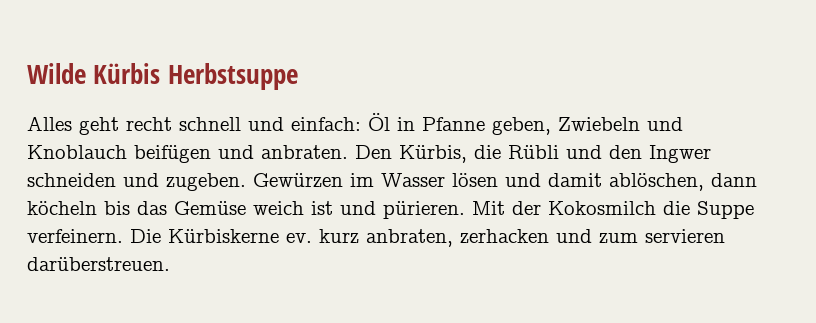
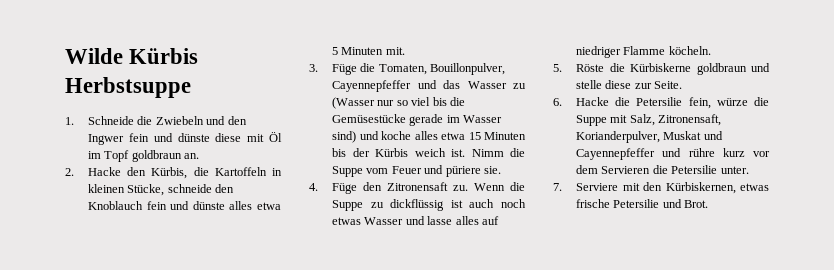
- Alles geht recht schnell und einfach: Öl in Pfanne geben, Zwiebeln und Knoblauch beifügen und anbraten. Den Kürbis, die Rübli und den Ingwer schneiden und zugeben. Gewürzen im Wasser lösen und damit ablöschen, dann köcheln bis das Gemüse weich ist und pürieren. Mit der Kokosmilch die Suppe verfeinern. Die Kürbiskerne ev. kurz anbraten, zerhacken und zum servieren darüberstreuen.
+ 1. Schneide die Zwiebeln und den Ingwer fein und dünste diese mit Öl im Topf goldbraun an.
+ 2. Hacke den Kürbis, die Kartoffeln in kleinen Stücke, schneide den Knoblauch fein und dünste alles etwa 5 Minuten mit.
+ 3. Füge die Tomaten, Bouillonpulver, Cayennepfeffer und das Wasser zu (Wasser nur so viel bis die Gemüsestücke gerade im Wasser sind) und koche alles etwa 15 Minuten bis der Kürbis weich ist. Nimm die Suppe vom Feuer und püriere sie.
+ 4. Füge den Zitronensaft zu. Wenn die Suppe zu dickflüssig ist auch noch etwas Wasser und lasse alles auf niedriger Flamme köcheln.
+ 5. Röste die Kürbiskerne goldbraun und stelle diese zur Seite.
+ 6. Hacke die Petersilie fein, würze die Suppe mit Salz, Zitronensaft, Korianderpulver, Muskat und Cayennepfeffer und rühre kurz vor dem Servieren die Petersilie unter.
+ 7. Serviere mit den Kürbiskernen, etwas frische Petersilie und Brot.

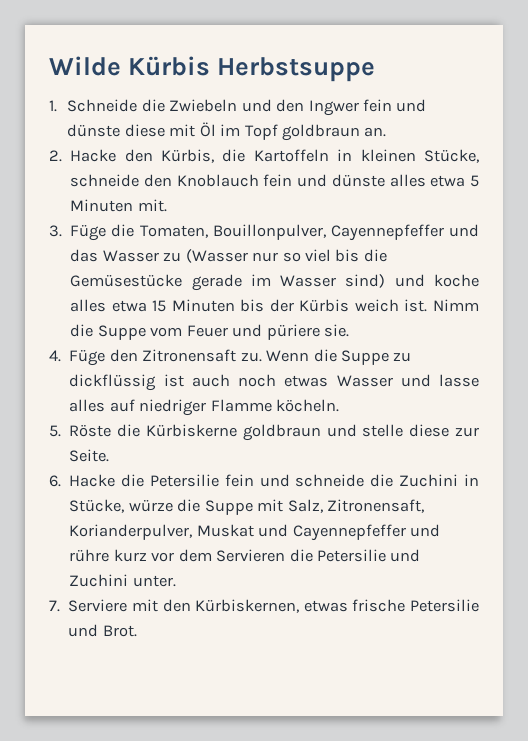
- 6. Hacke die Petersilie fein, würze die Suppe mit Salz, Zitronensaft, Korianderpulver, Muskat und Cayennepfeffer und rühre kurz vor dem Servieren die Petersilie unter.
+ 6. Hacke die Petersilie fein und schneide die Zuchini in Stücke, würze die Suppe mit Salz, Zitronensaft, Korianderpulver, Muskat und Cayennepfeffer und rühre kurz vor dem Servieren die Petersilie und Zuchini unter.

